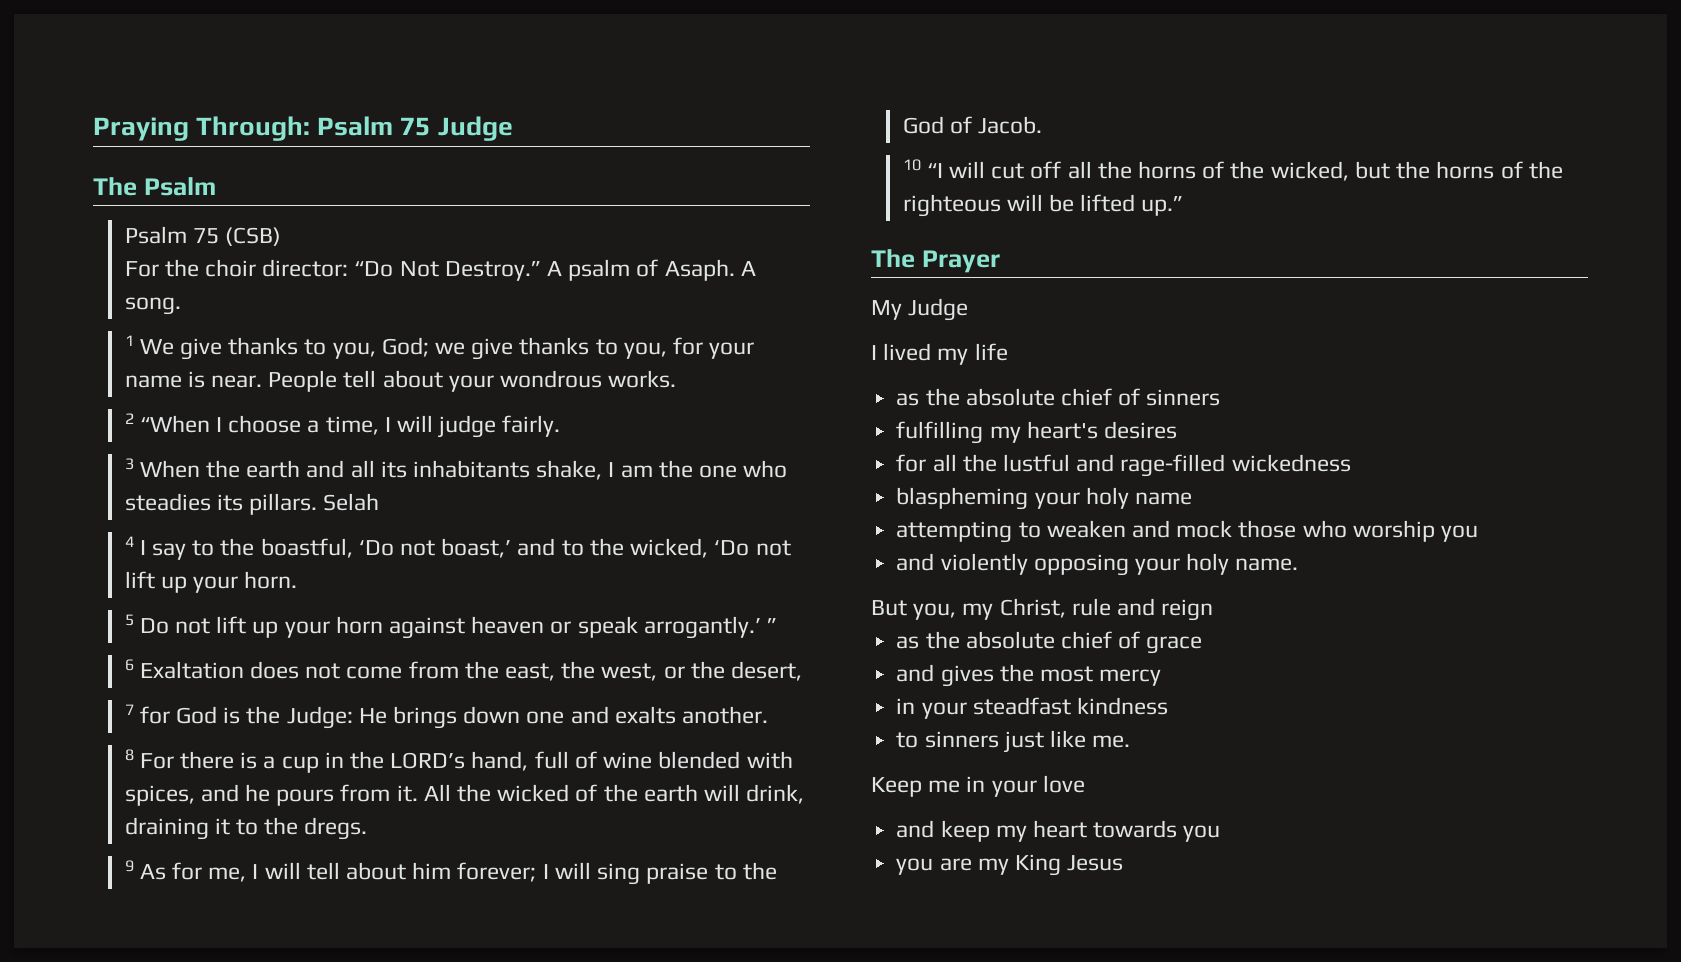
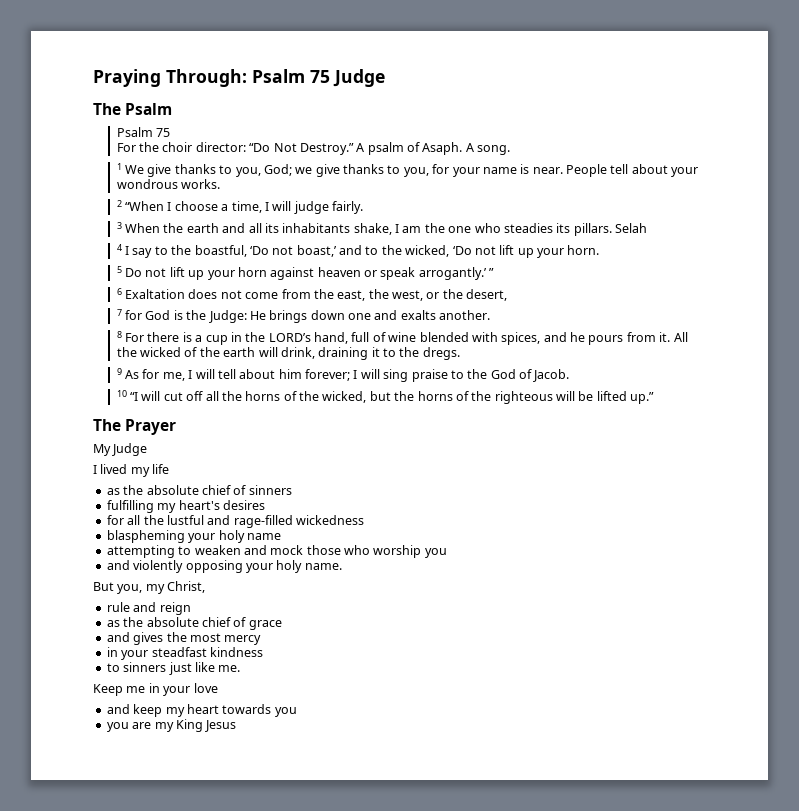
  The Psalm
- Psalm 75 (CSB)
+ Psalm 75
- But you, my Christ, rule and reign
+ But you, my Christ,
+ rule and reign

